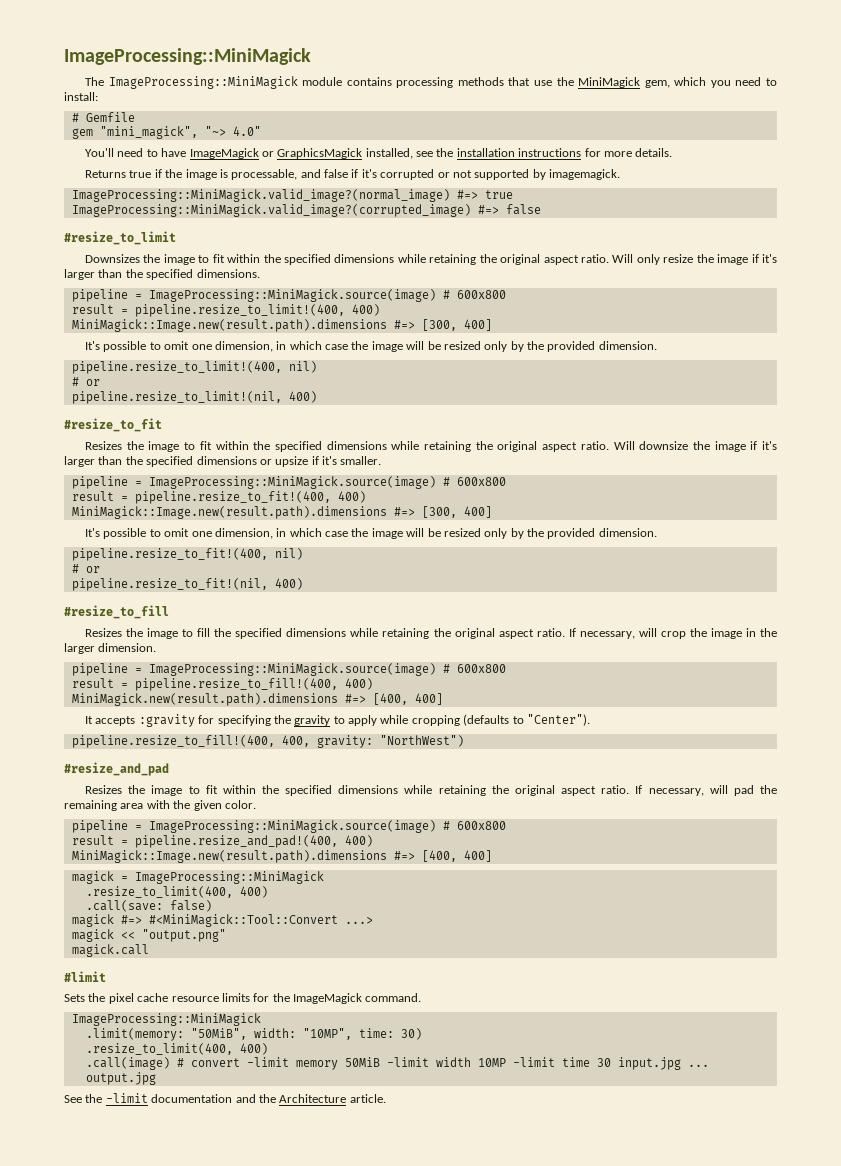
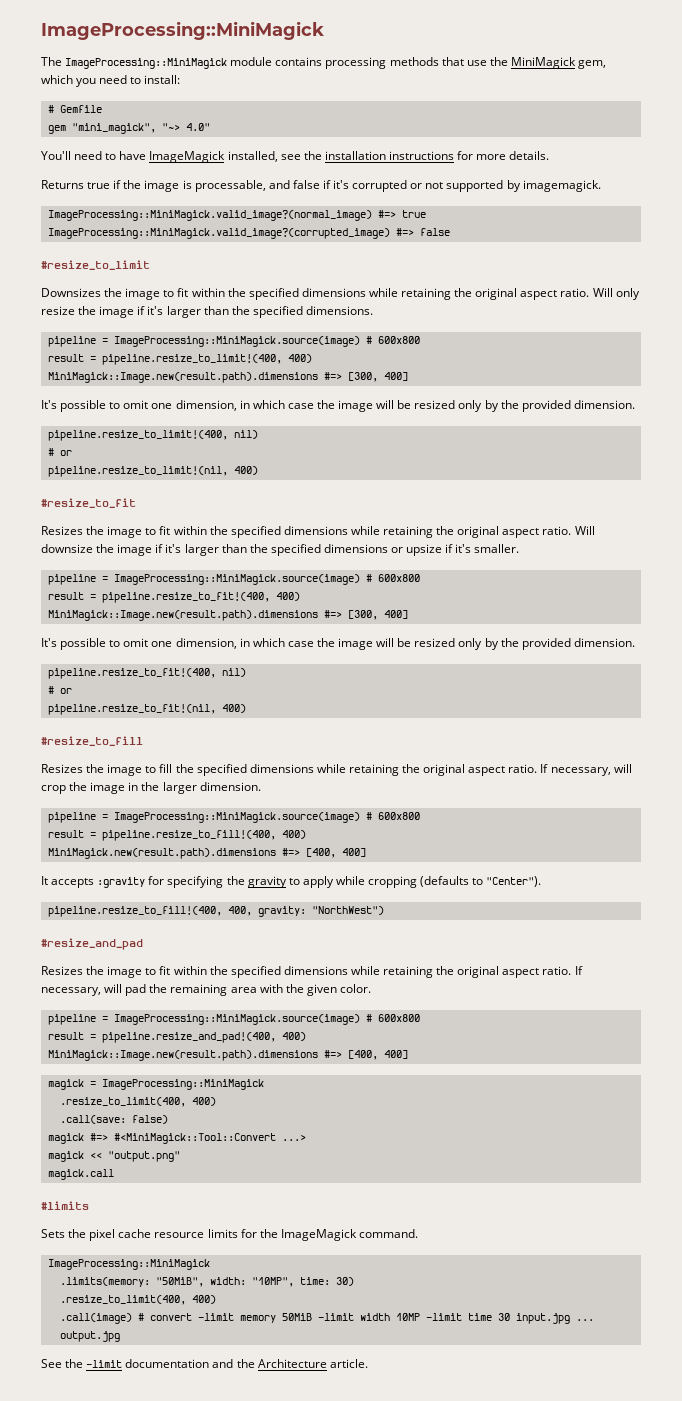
- You'll need to have ImageMagick or GraphicsMagick installed, see the installation instructions for more details.
+ You'll need to have ImageMagick installed, see the installation instructions for more details.
- #limit
+ #limits
- .limit(memory: "50MiB", width: "10MP", time: 30)
+ .limits(memory: "50MiB", width: "10MP", time: 30)

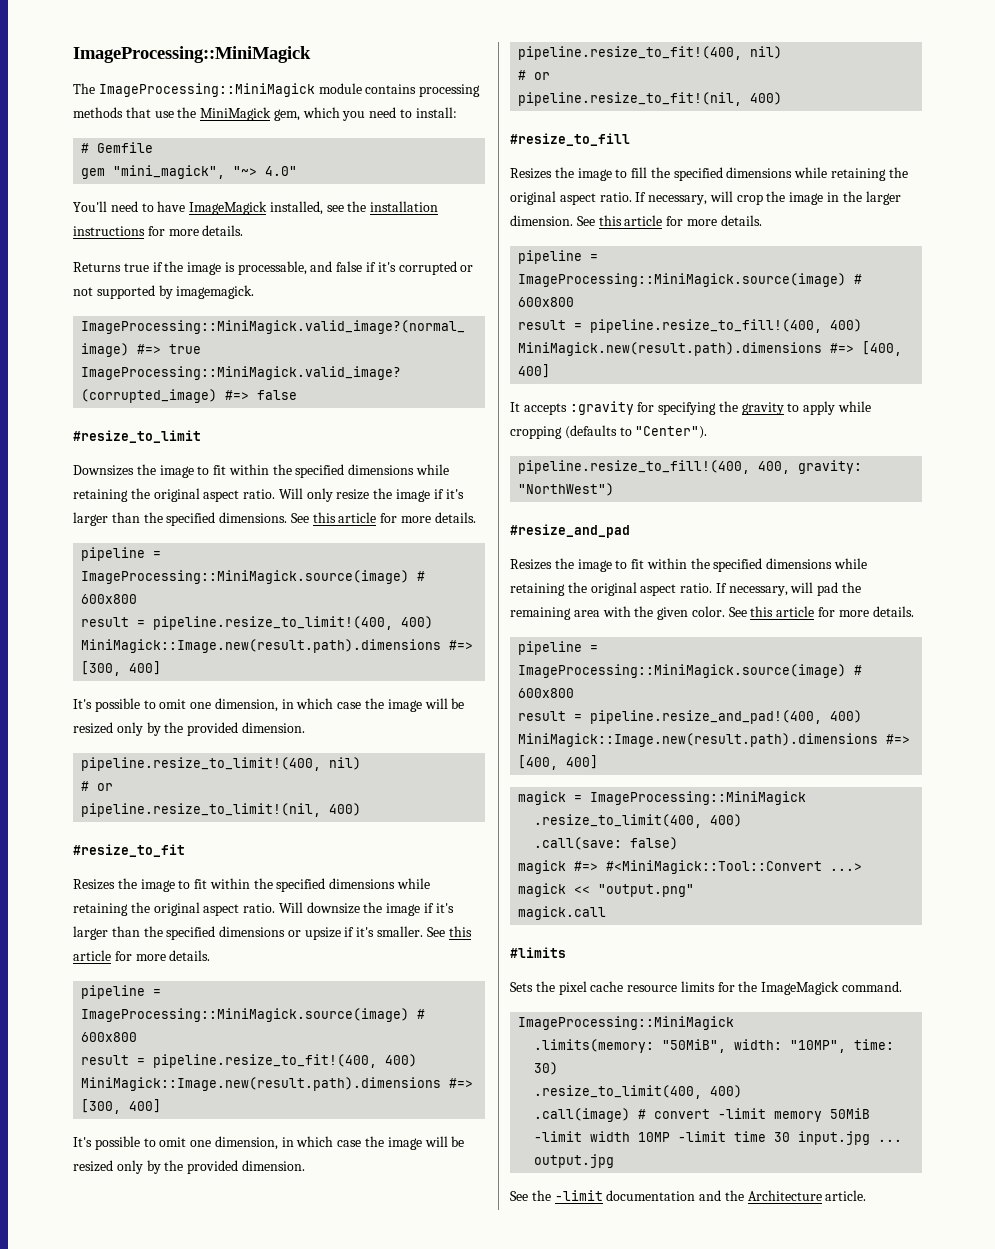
- Will only resize the image if it's larger than the specified dimensions.
+ Will only resize the image if it's larger than the specified dimensions. See this article for more details.
- Will downsize the image if it's larger than the specified dimensions or upsize if it's smaller.
+ Will downsize the image if it's larger than the specified dimensions or upsize if it's smaller. See this article for more details.
- If necessary, will crop the image in the larger dimension.
+ If necessary, will crop the image in the larger dimension. See this article for more details.
- If necessary, will pad the remaining area with the given color.
+ If necessary, will pad the remaining area with the given color. See this article for more details.

